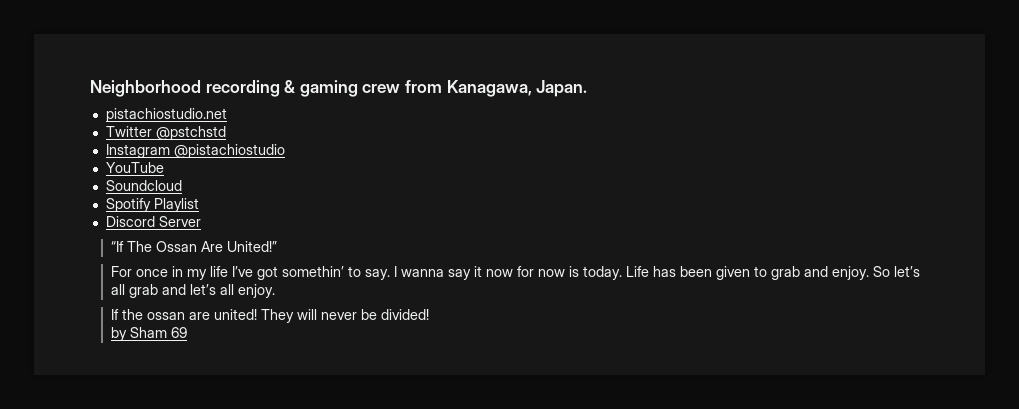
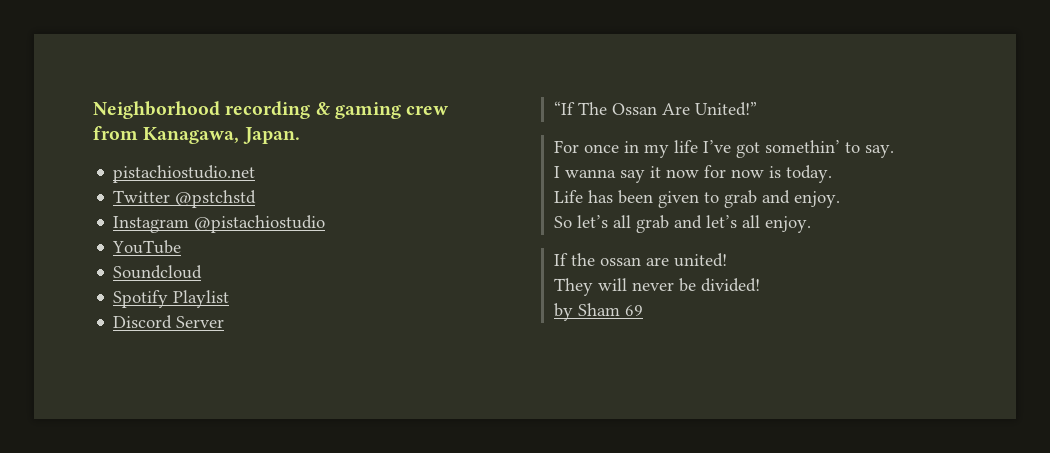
- For once in my life I’ve got somethin’ to say. I wanna say it now for now is today. Life has been given to grab and enjoy. So let’s all grab and let’s all enjoy.
+ For once in my life I’ve got somethin’ to say.
+ I wanna say it now for now is today.
+ Life has been given to grab and enjoy.
+ So let’s all grab and let’s all enjoy.
- If the ossan are united! They will never be divided!
+ If the ossan are united!
+ They will never be divided!

